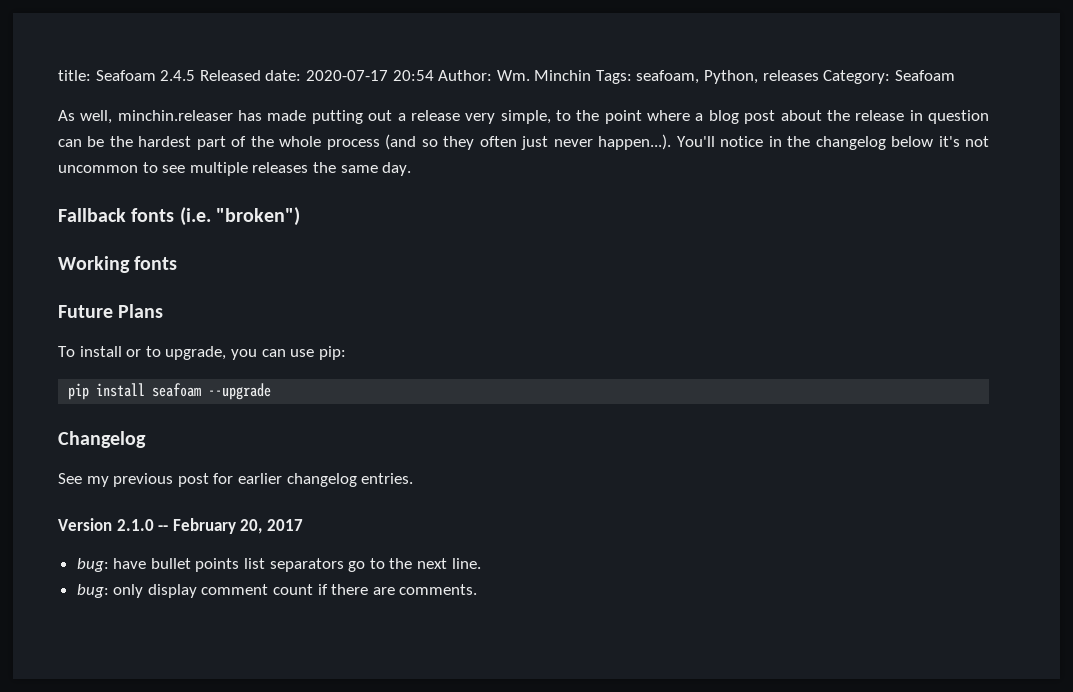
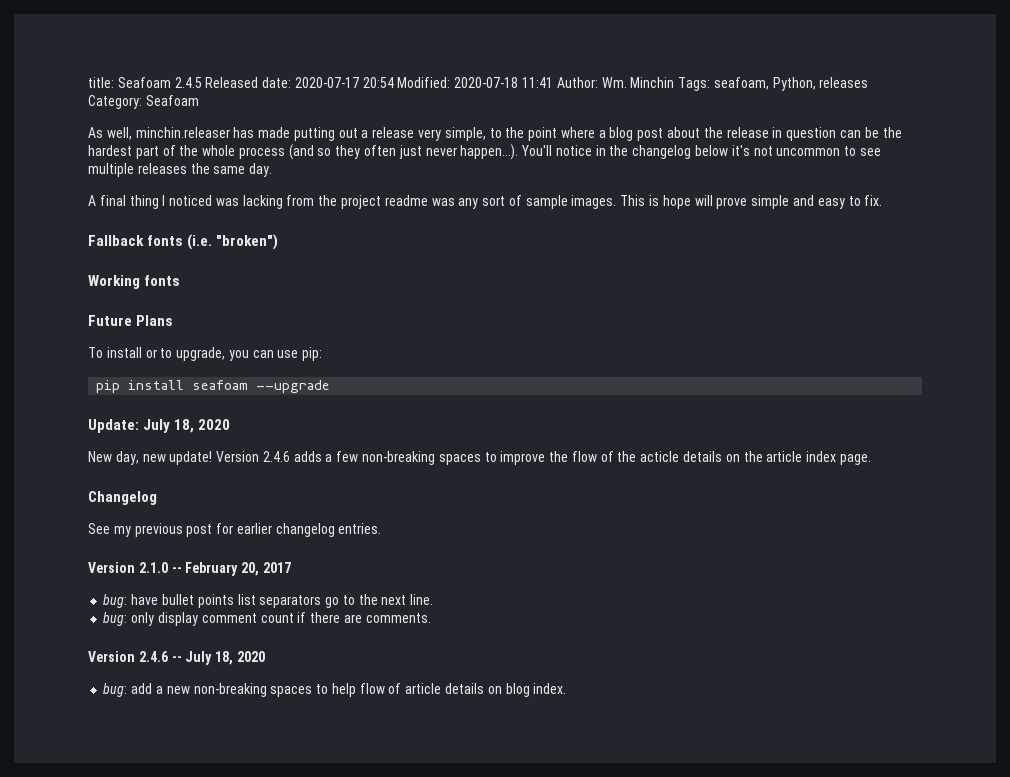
- title: Seafoam 2.4.5 Released date: 2020-07-17 20:54 Author: Wm. Minchin Tags: seafoam, Python, releases Category: Seafoam
+ title: Seafoam 2.4.5 Released date: 2020-07-17 20:54 Modified: 2020-07-18 11:41 Author: Wm. Minchin Tags: seafoam, Python, releases Category: Seafoam
+ A final thing I noticed was lacking from the project readme was any sort of sample images. This is hope will prove simple and easy to fix.
+ Update: July 18, 2020
+ New day, new update! Version 2.4.6 adds a few non-breaking spaces to improve the flow of the acticle details on the article index page.
+ Version 2.4.6 -- July 18, 2020
+ bug: add a new non-breaking spaces to help flow of article details on blog index.

